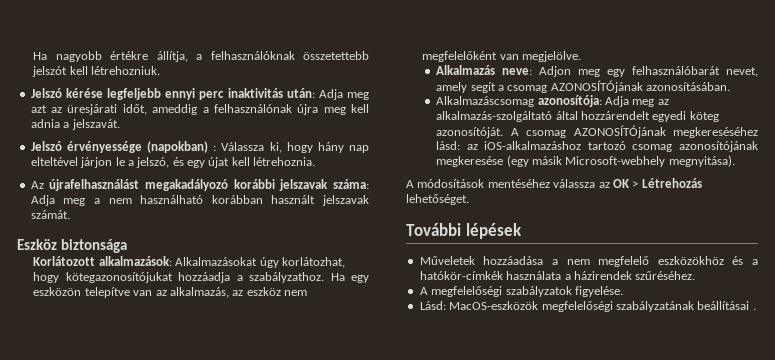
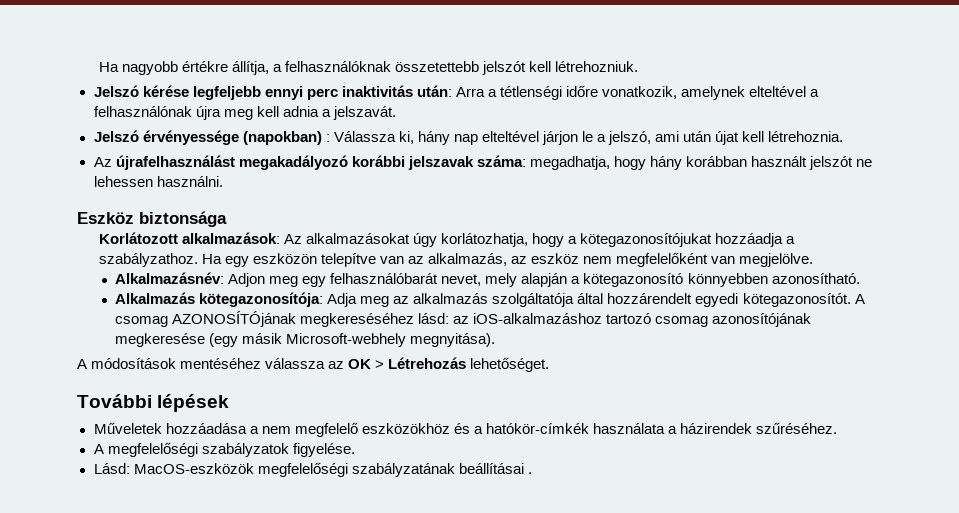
- Jelszó kérése legfeljebb ennyi perc inaktivitás után: Adja meg azt az üresjárati időt, ameddig a felhasználónak újra meg kell adnia a jelszavát.
+ Jelszó kérése legfeljebb ennyi perc inaktivitás után: Arra a tétlenségi időre vonatkozik, amelynek elteltével a felhasználónak újra meg kell adnia a jelszavát.
- Jelszó érvényessége (napokban) : Válassza ki, hogy hány nap elteltével járjon le a jelszó, és egy újat kell létrehoznia.
+ Jelszó érvényessége (napokban) : Válassza ki, hány nap elteltével járjon le a jelszó, ami után újat kell létrehoznia.
- Az újrafelhasználást megakadályozó korábbi jelszavak száma: Adja meg a nem használható korábban használt jelszavak számát.
+ Az újrafelhasználást megakadályozó korábbi jelszavak száma: megadhatja, hogy hány korábban használt jelszót ne lehessen használni.
  Eszköz biztonsága
- Korlátozott alkalmazások: Alkalmazásokat úgy korlátozhat, hogy kötegazonosítójukat hozzáadja a szabályzathoz.
+ Korlátozott alkalmazások: Az alkalmazásokat úgy korlátozhatja, hogy a kötegazonosítójukat hozzáadja a szabályzathoz.
- Alkalmazás neve: Adjon meg egy felhasználóbarát nevet, amely segít a csomag AZONOSÍTÓjának azonosításában.
- Alkalmazáscsomag azonosítója: Adja meg az alkalmazás-szolgáltató által hozzárendelt egyedi köteg azonosítóját.
+ Alkalmazásnév: Adjon meg egy felhasználóbarát nevet, mely alapján a kötegazonosító könnyebben azonosítható.
+ Alkalmazás kötegazonosítója: Adja meg az alkalmazás szolgáltatója által hozzárendelt egyedi kötegazonosítót.

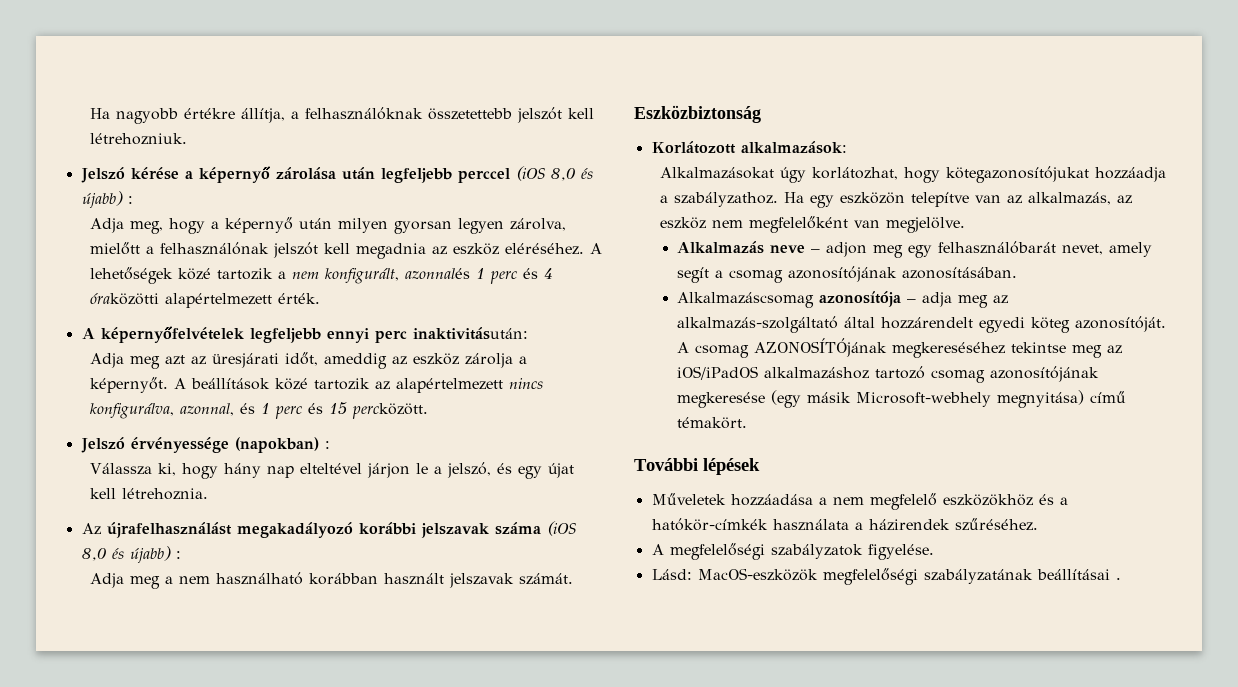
- Jelszó kérése legfeljebb ennyi perc inaktivitás után: Arra a tétlenségi időre vonatkozik, amelynek elteltével a felhasználónak újra meg kell adnia a jelszavát.
+ Jelszó kérése a képernyő zárolása után legfeljebb perccel (iOS 8,0 és újabb) :
+ Adja meg, hogy a képernyő után milyen gyorsan legyen zárolva, mielőtt a felhasználónak jelszót kell megadnia az eszköz eléréséhez. A lehetőségek közé tartozik a nem konfigurált, azonnalés 1 perc és 4 óraközötti alapértelmezett érték.
+ A képernyőfelvételek legfeljebb ennyi perc inaktivitásután:
+ Adja meg azt az üresjárati időt, ameddig az eszköz zárolja a képernyőt. A beállítások közé tartozik az alapértelmezett nincs konfigurálva, azonnal, és 1 perc és 15 percközött.
- Jelszó érvényessége (napokban) : Válassza ki, hány nap elteltével járjon le a jelszó, ami után újat kell létrehoznia.
+ Jelszó érvényessége (napokban) :
+ Válassza ki, hogy hány nap elteltével járjon le a jelszó, és egy újat kell létrehoznia.
- Az újrafelhasználást megakadályozó korábbi jelszavak száma: megadhatja, hogy hány korábban használt jelszót ne lehessen használni.
- Eszköz biztonsága
- Korlátozott alkalmazások: Az alkalmazásokat úgy korlátozhatja, hogy a kötegazonosítójukat hozzáadja a szabályzathoz.
+ Az újrafelhasználást megakadályozó korábbi jelszavak száma (iOS 8,0 és újabb) :
+ Adja meg a nem használható korábban használt jelszavak számát.
+ Eszközbiztonság
+ Korlátozott alkalmazások:
+ Alkalmazásokat úgy korlátozhat, hogy kötegazonosítójukat hozzáadja a szabályzathoz.
- Alkalmazásnév: Adjon meg egy felhasználóbarát nevet, mely alapján a kötegazonosító könnyebben azonosítható.
- Alkalmazás kötegazonosítója: Adja meg az alkalmazás szolgáltatója által hozzárendelt egyedi kötegazonosítót.
+ Alkalmazás neve – adjon meg egy felhasználóbarát nevet, amely segít a csomag azonosítójának azonosításában.
+ Alkalmazáscsomag azonosítója – adja meg az alkalmazás-szolgáltató által hozzárendelt egyedi köteg azonosítóját.
- A csomag AZONOSÍTÓjának megkereséséhez lásd: az iOS-alkalmazáshoz tartozó csomag azonosítójának megkeresése (egy másik Microsoft-webhely megnyitása).
- A módosítások mentéséhez válassza az OK > Létrehozás lehetőséget.
+ A csomag AZONOSÍTÓjának megkereséséhez tekintse meg az iOS/iPadOS alkalmazáshoz tartozó csomag azonosítójának megkeresése (egy másik Microsoft-webhely megnyitása) című témakört.

